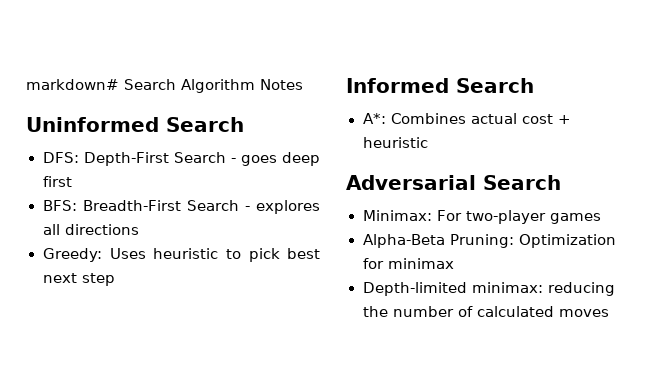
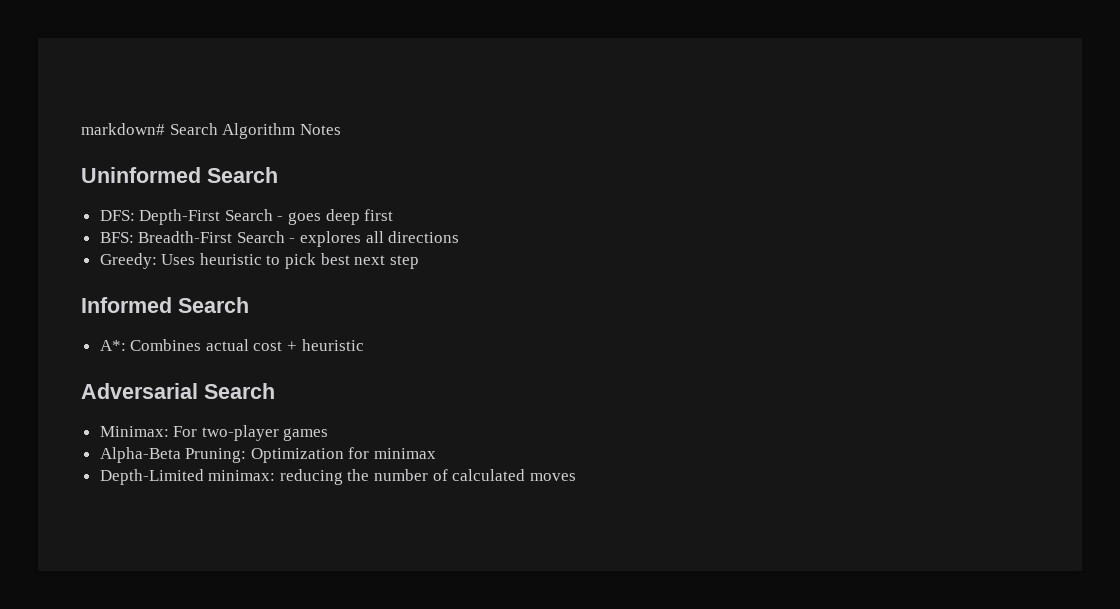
- Depth-limited minimax: reducing the number of calculated moves
+ Depth-Limited minimax: reducing the number of calculated moves

